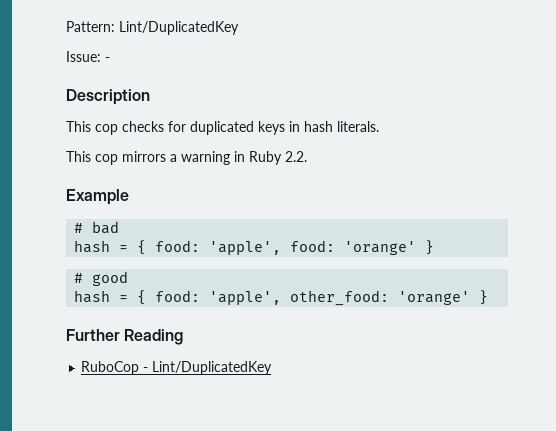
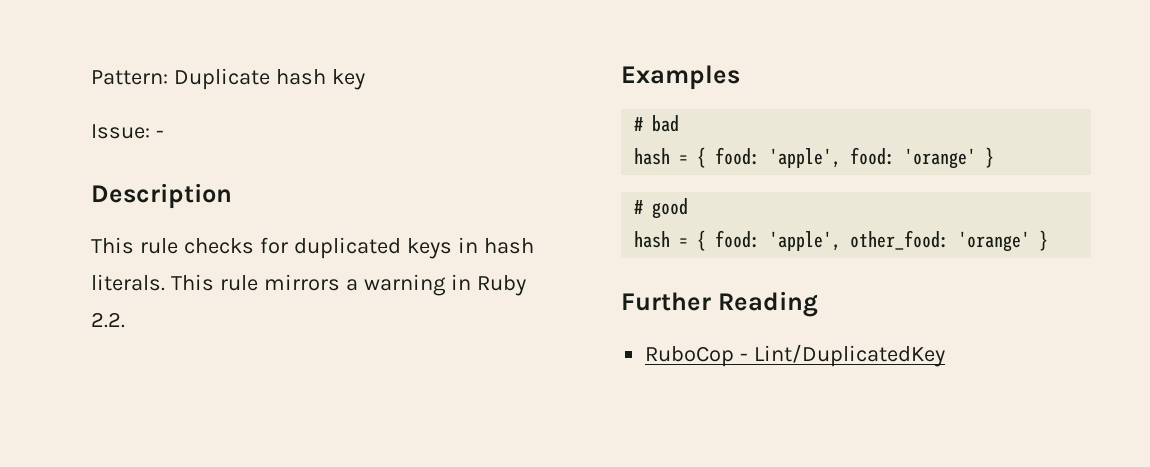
- Pattern: Lint/DuplicatedKey
+ Pattern: Duplicate hash key
- This cop checks for duplicated keys in hash literals.
- This cop mirrors a warning in Ruby 2.2.
+ This rule checks for duplicated keys in hash literals. This rule mirrors a warning in Ruby 2.2.
- Example
+ Examples

